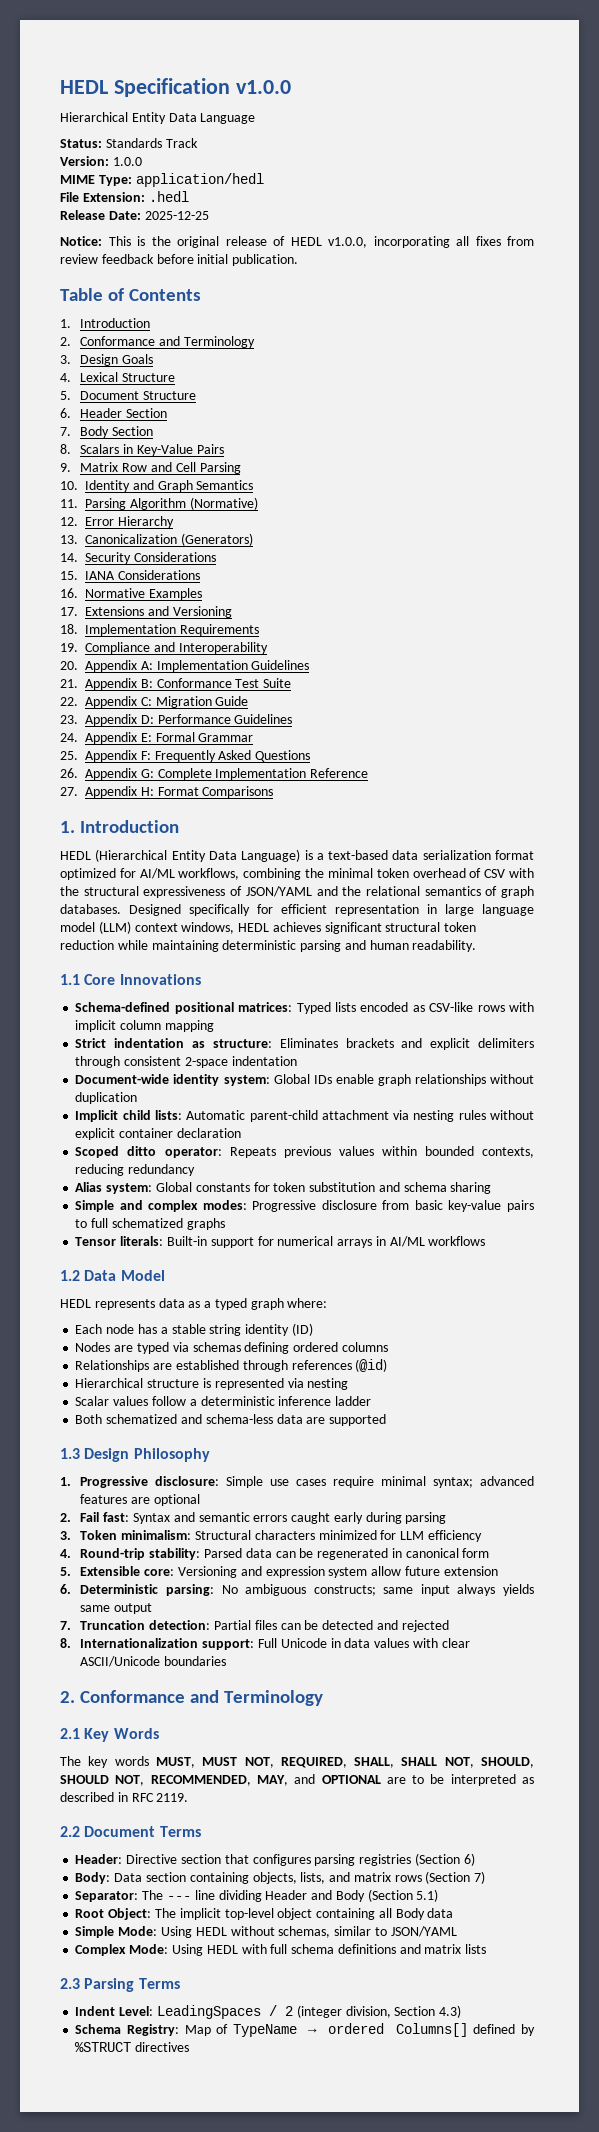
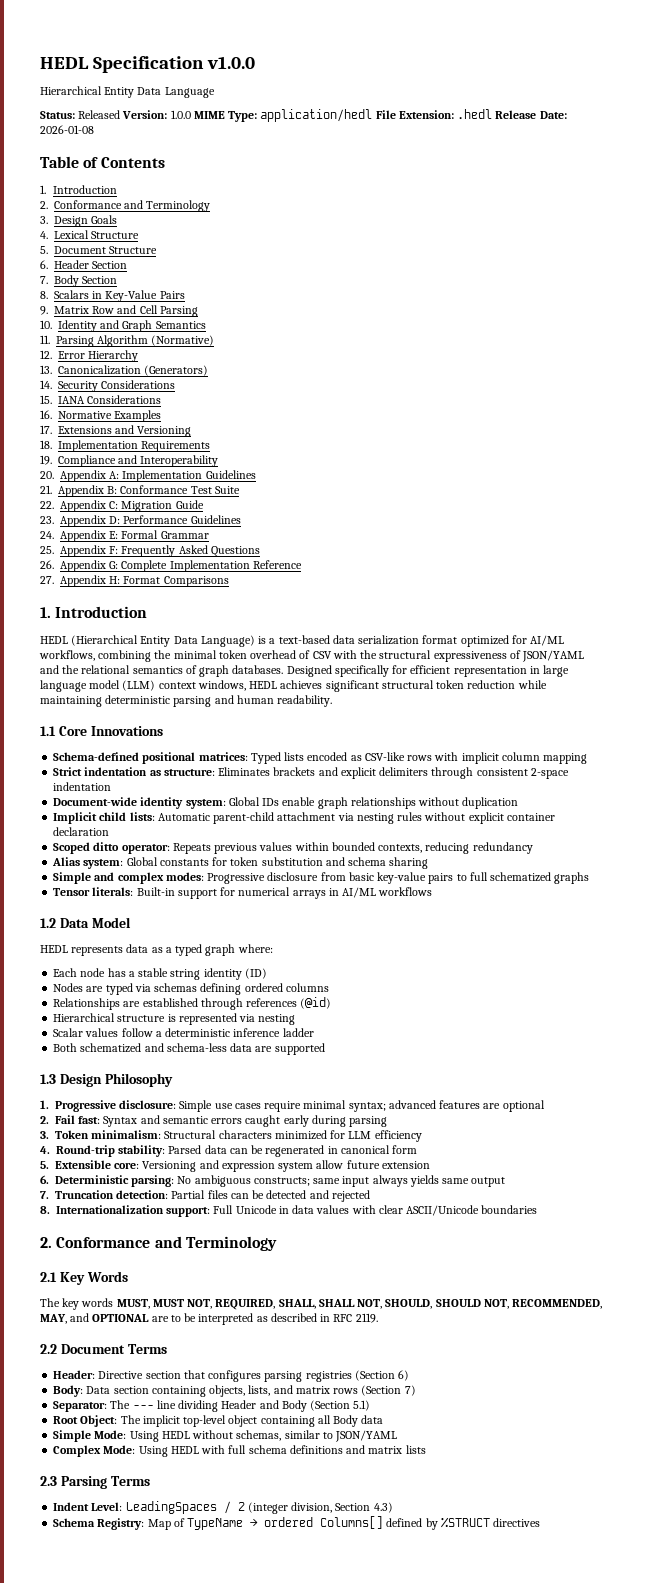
- Status: Standards Track
- Version: 1.0.0
- MIME Type: application/hedl
- File Extension: .hedl
- Release Date: 2025-12-25
- Notice: This is the original release of HEDL v1.0.0, incorporating all fixes from review feedback before initial publication.
+ Status: Released Version: 1.0.0 MIME Type: application/hedl File Extension: .hedl Release Date: 2026-01-08

